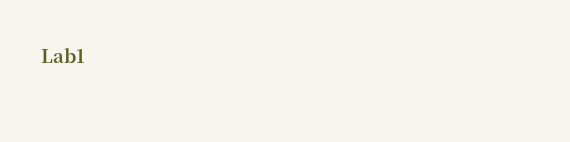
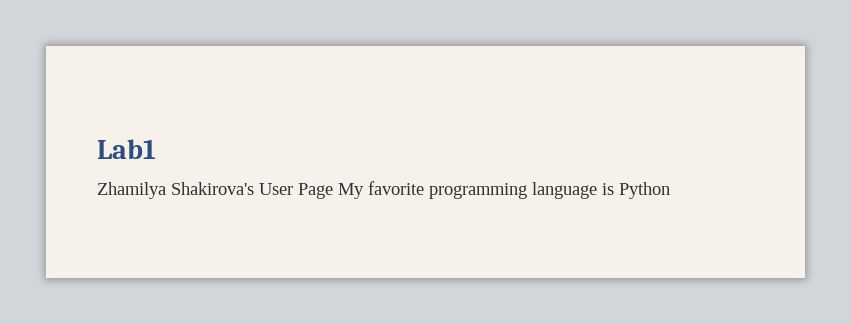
+ Zhamilya Shakirova's User Page My favorite programming language is Python

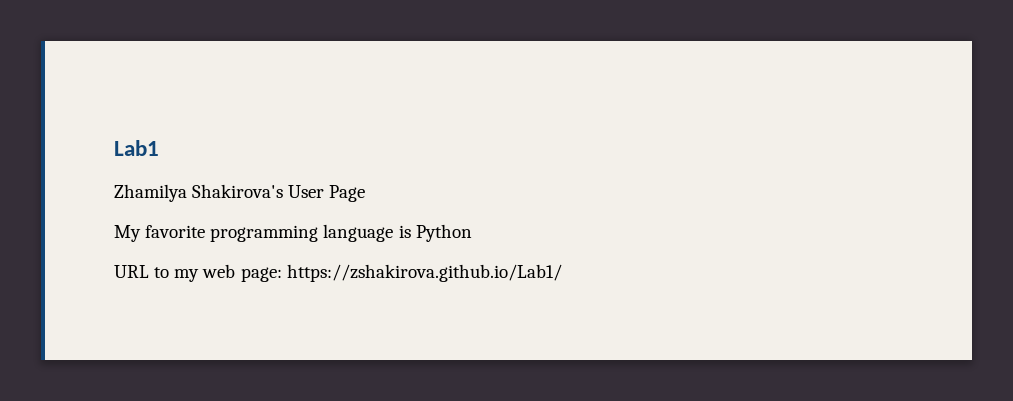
- Zhamilya Shakirova's User Page My favorite programming language is Python
+ Zhamilya Shakirova's User Page
+ My favorite programming language is Python
+ URL to my web page: https://zshakirova.github.io/Lab1/

